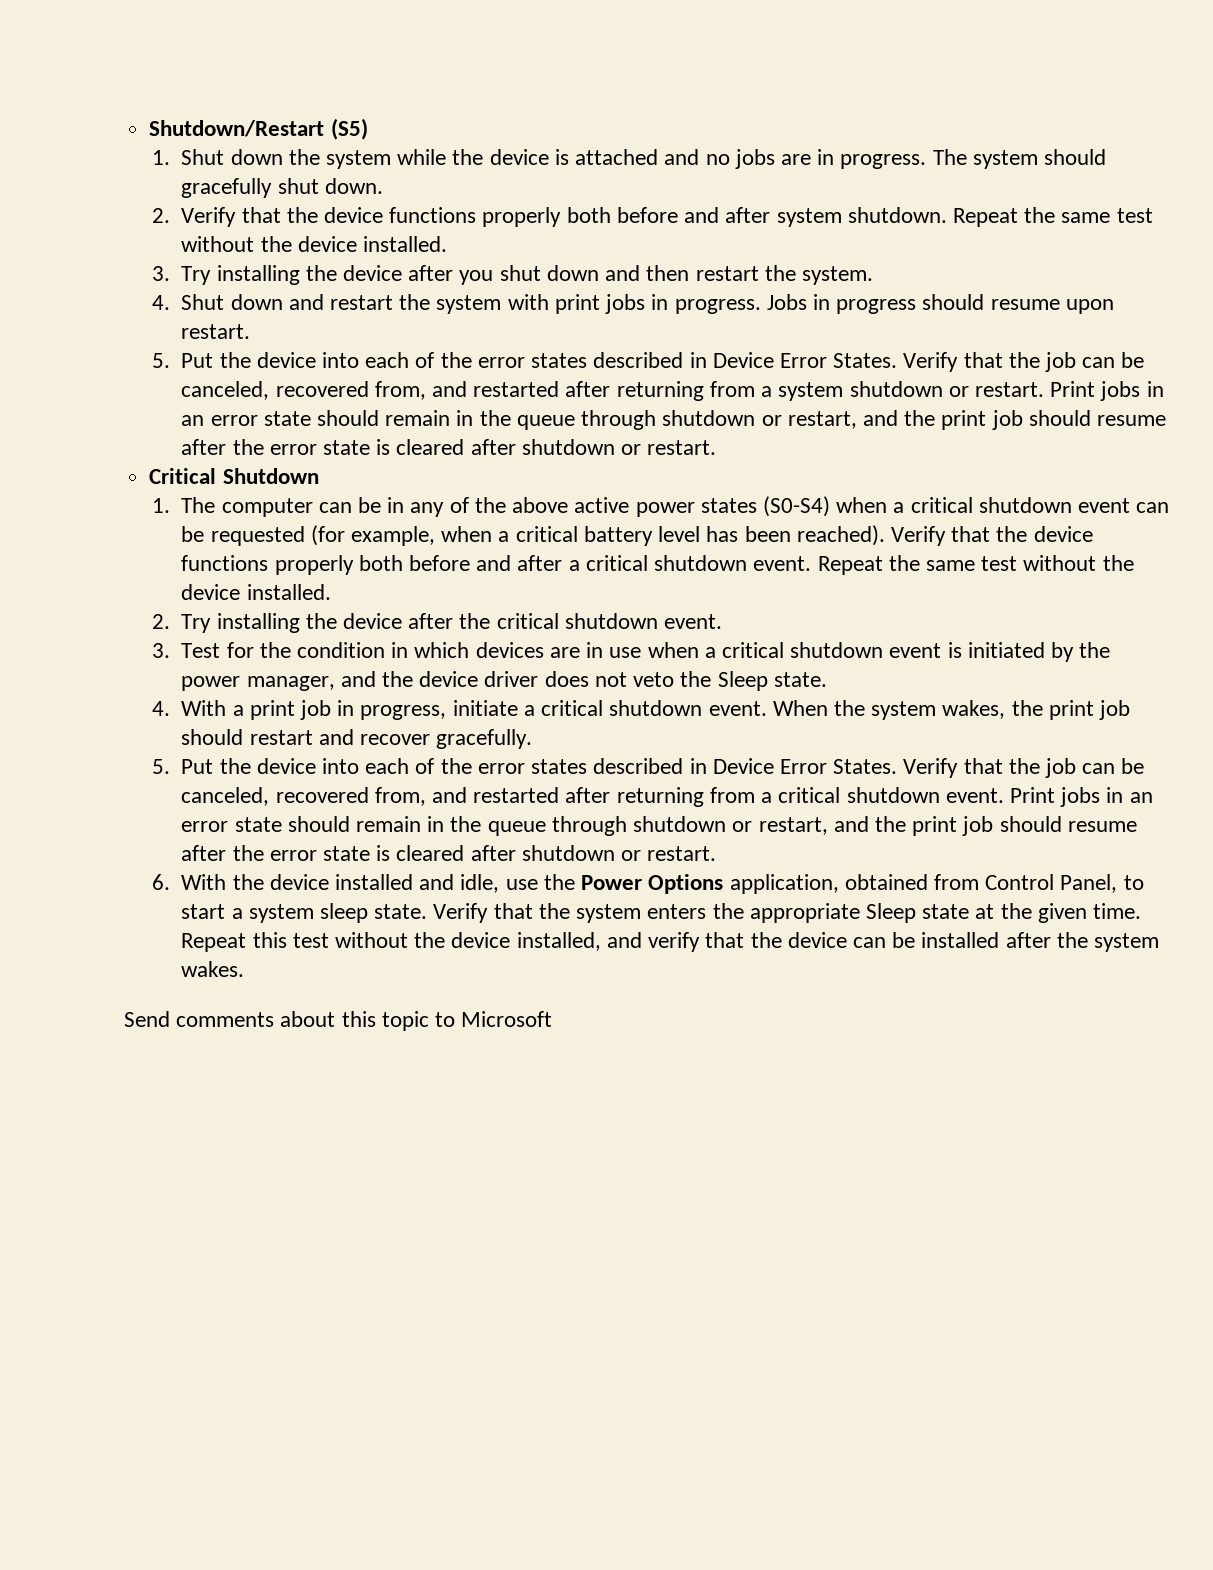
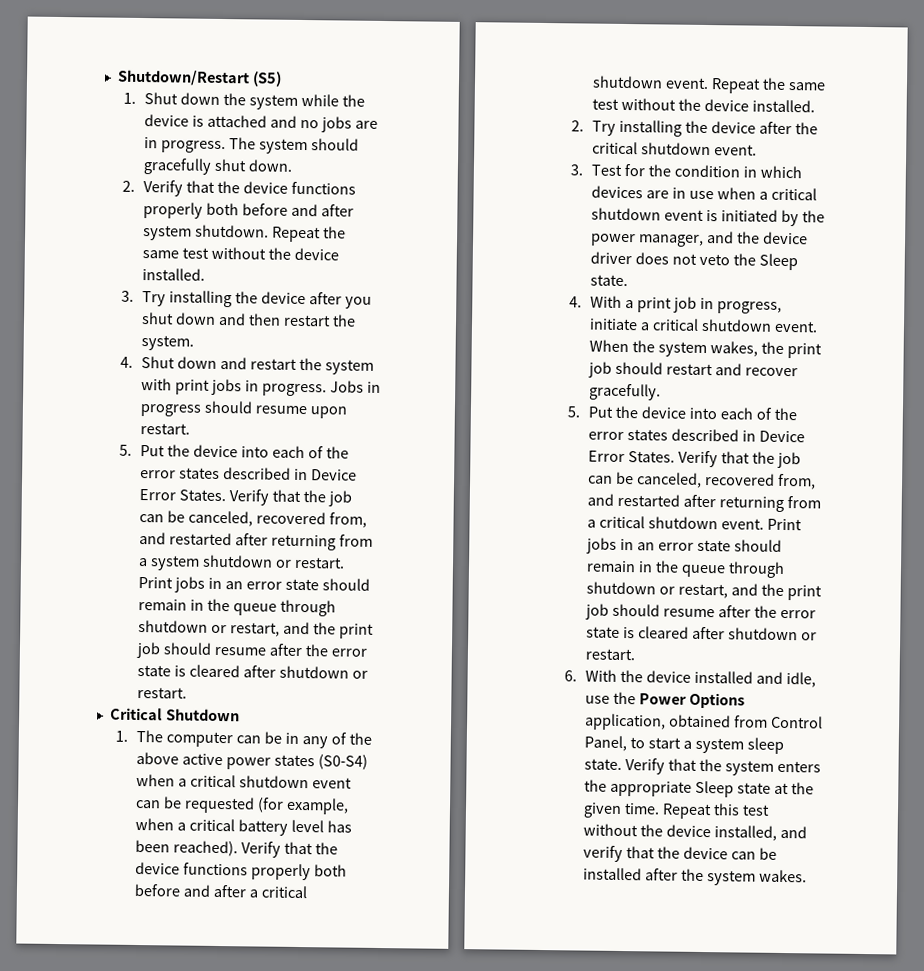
- Send comments about this topic to Microsoft

